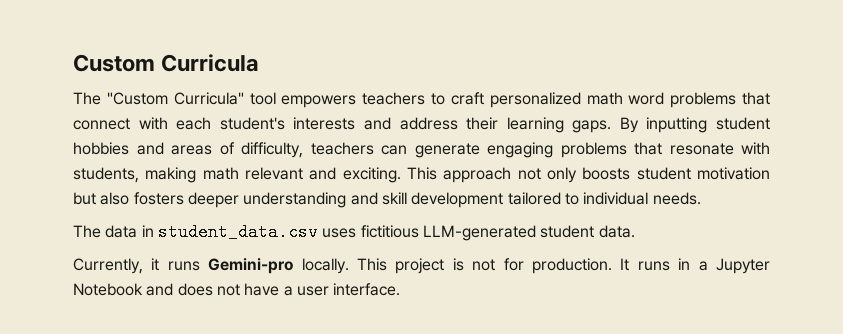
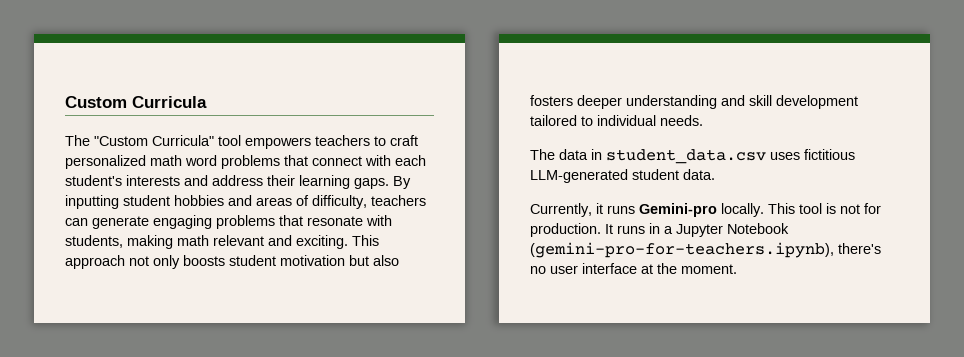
- This project is not for production.
+ This tool is not for production.
- It runs in a Jupyter Notebook and does not have a user interface.
+ It runs in a Jupyter Notebook (gemini-pro-for-teachers.ipynb), there's no user interface at the moment.

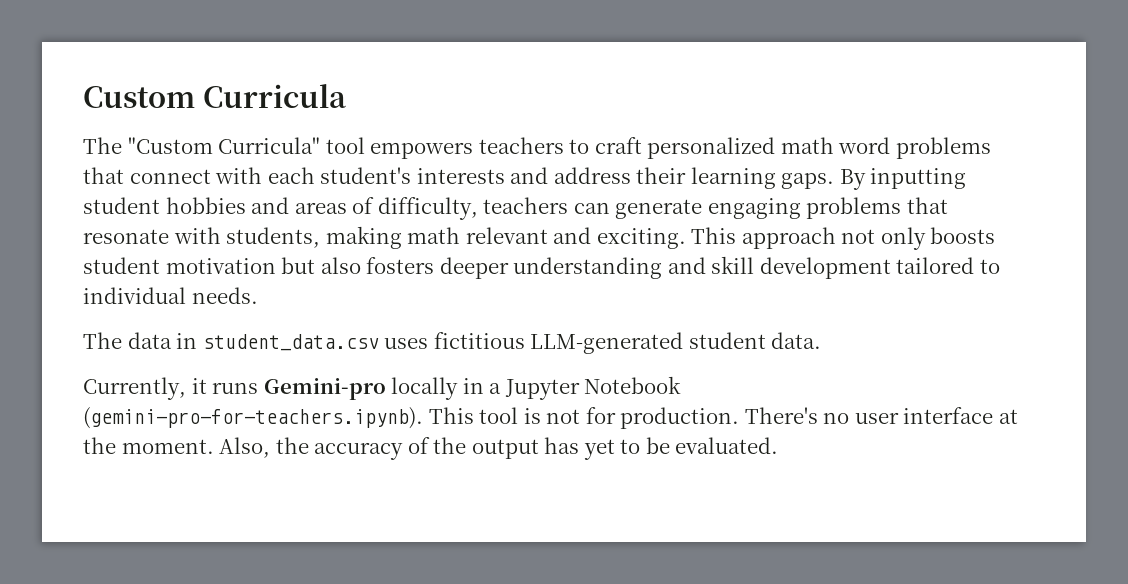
- Currently, it runs Gemini-pro locally. This tool is not for production.
+ Currently, it runs Gemini-pro locally in a Jupyter Notebook (gemini-pro-for-teachers.ipynb). This tool is not for production.
- It runs in a Jupyter Notebook (gemini-pro-for-teachers.ipynb), there's no user interface at the moment.
+ There's no user interface at the moment.
+ Also, the accuracy of the output has yet to be evaluated.

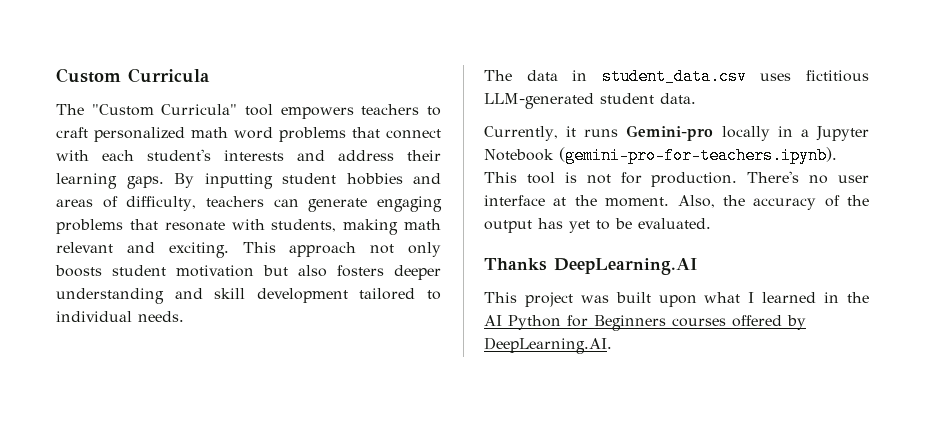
+ Thanks DeepLearning.AI
+ This project was built upon what I learned in the AI Python for Beginners courses offered by DeepLearning.AI.

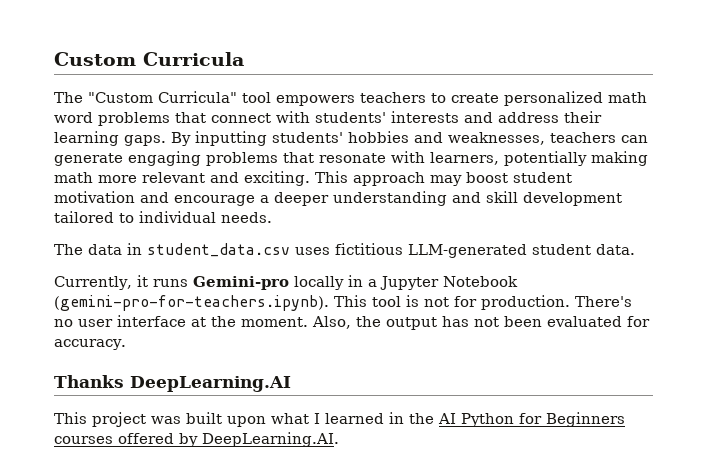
- The "Custom Curricula" tool empowers teachers to craft personalized math word problems that connect with each student's interests and address their learning gaps.
+ The "Custom Curricula" tool empowers teachers to create personalized math word problems that connect with students' interests and address their learning gaps.
- By inputting student hobbies and areas of difficulty, teachers can generate engaging problems that resonate with students, making math relevant and exciting.
+ By inputting students' hobbies and weaknesses, teachers can generate engaging problems that resonate with learners, potentially making math more relevant and exciting.
- This approach not only boosts student motivation but also fosters deeper understanding and skill development tailored to individual needs.
+ This approach may boost student motivation and encourage a deeper understanding and skill development tailored to individual needs.
- Also, the accuracy of the output has yet to be evaluated.
+ Also, the output has not been evaluated for accuracy.

